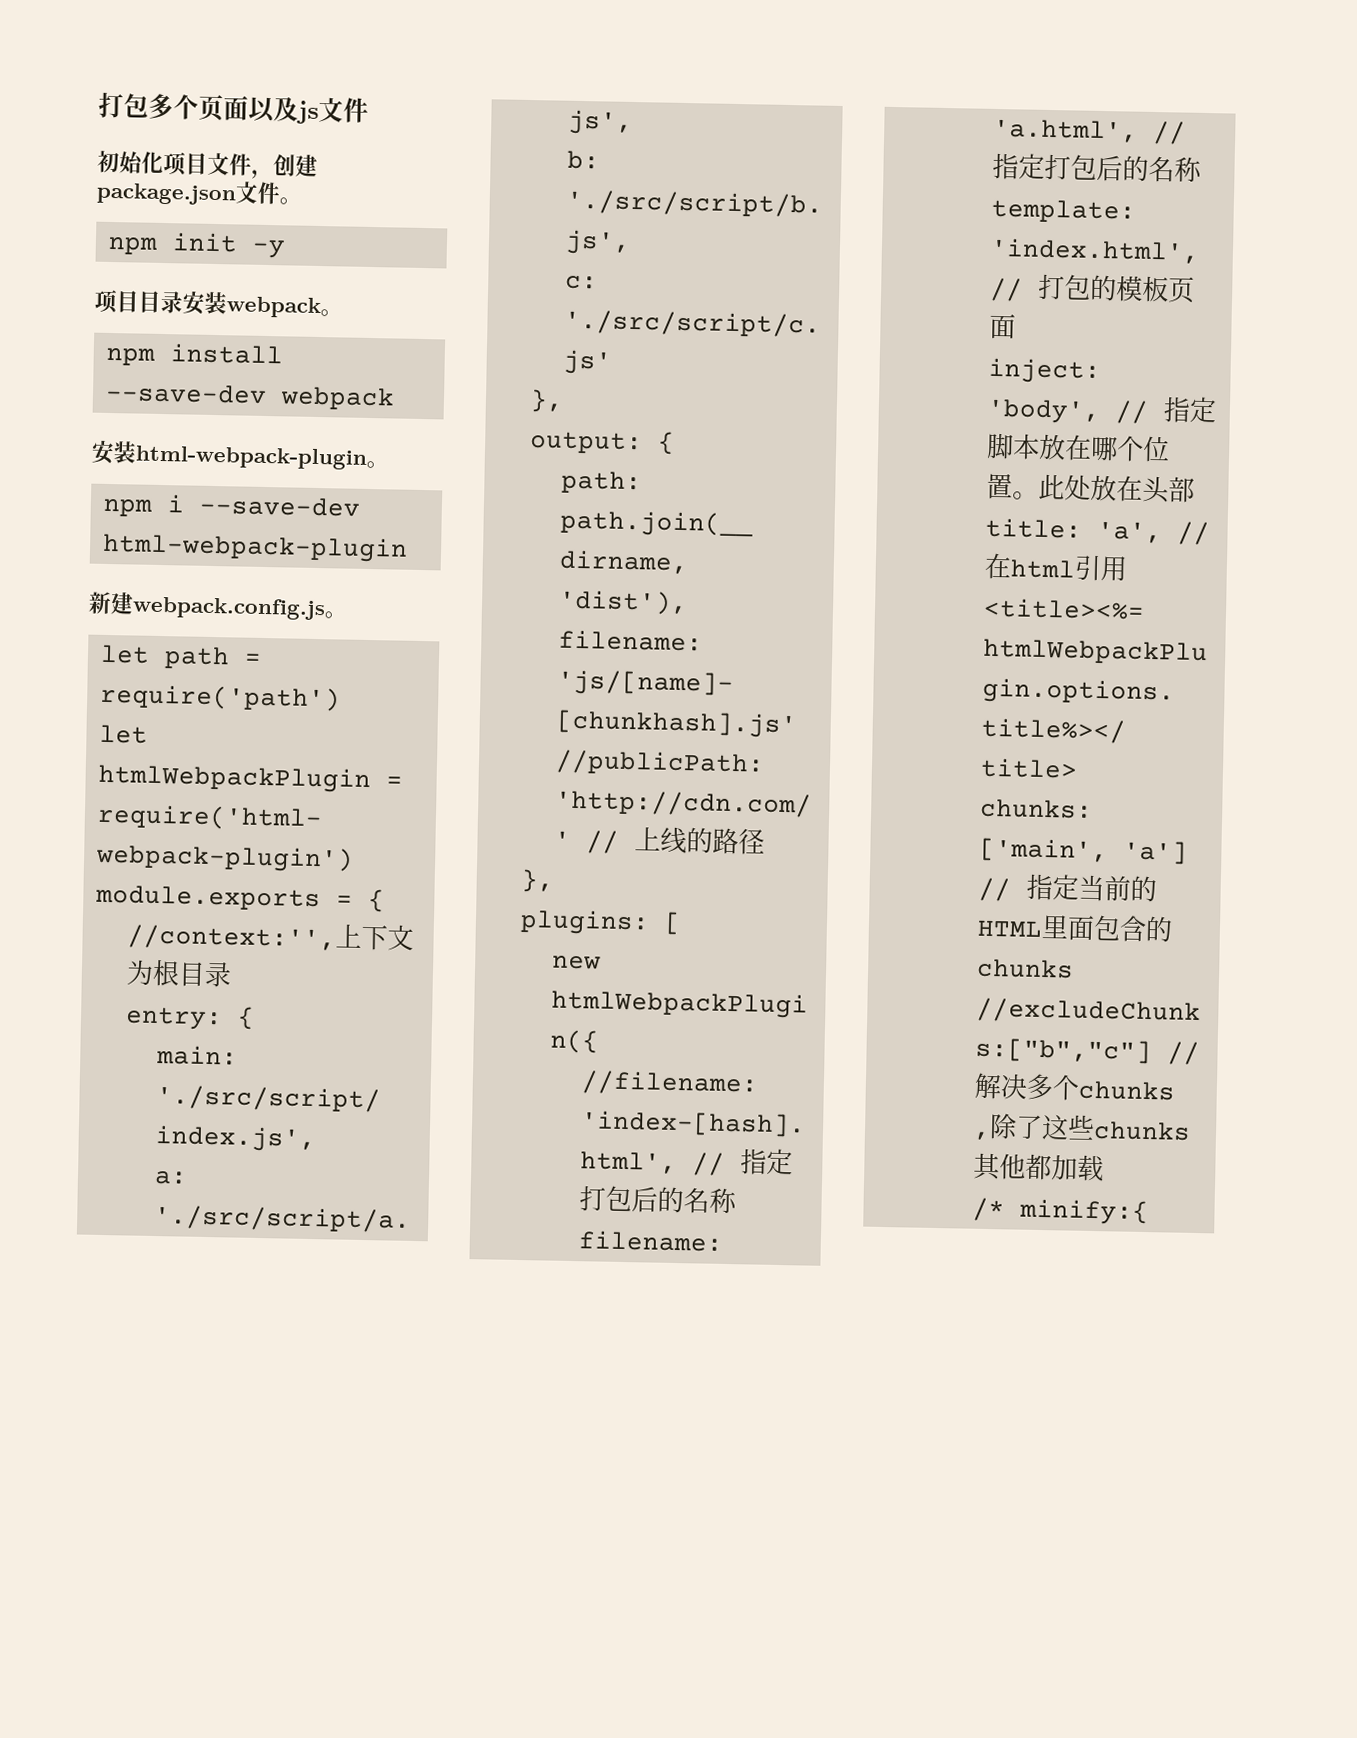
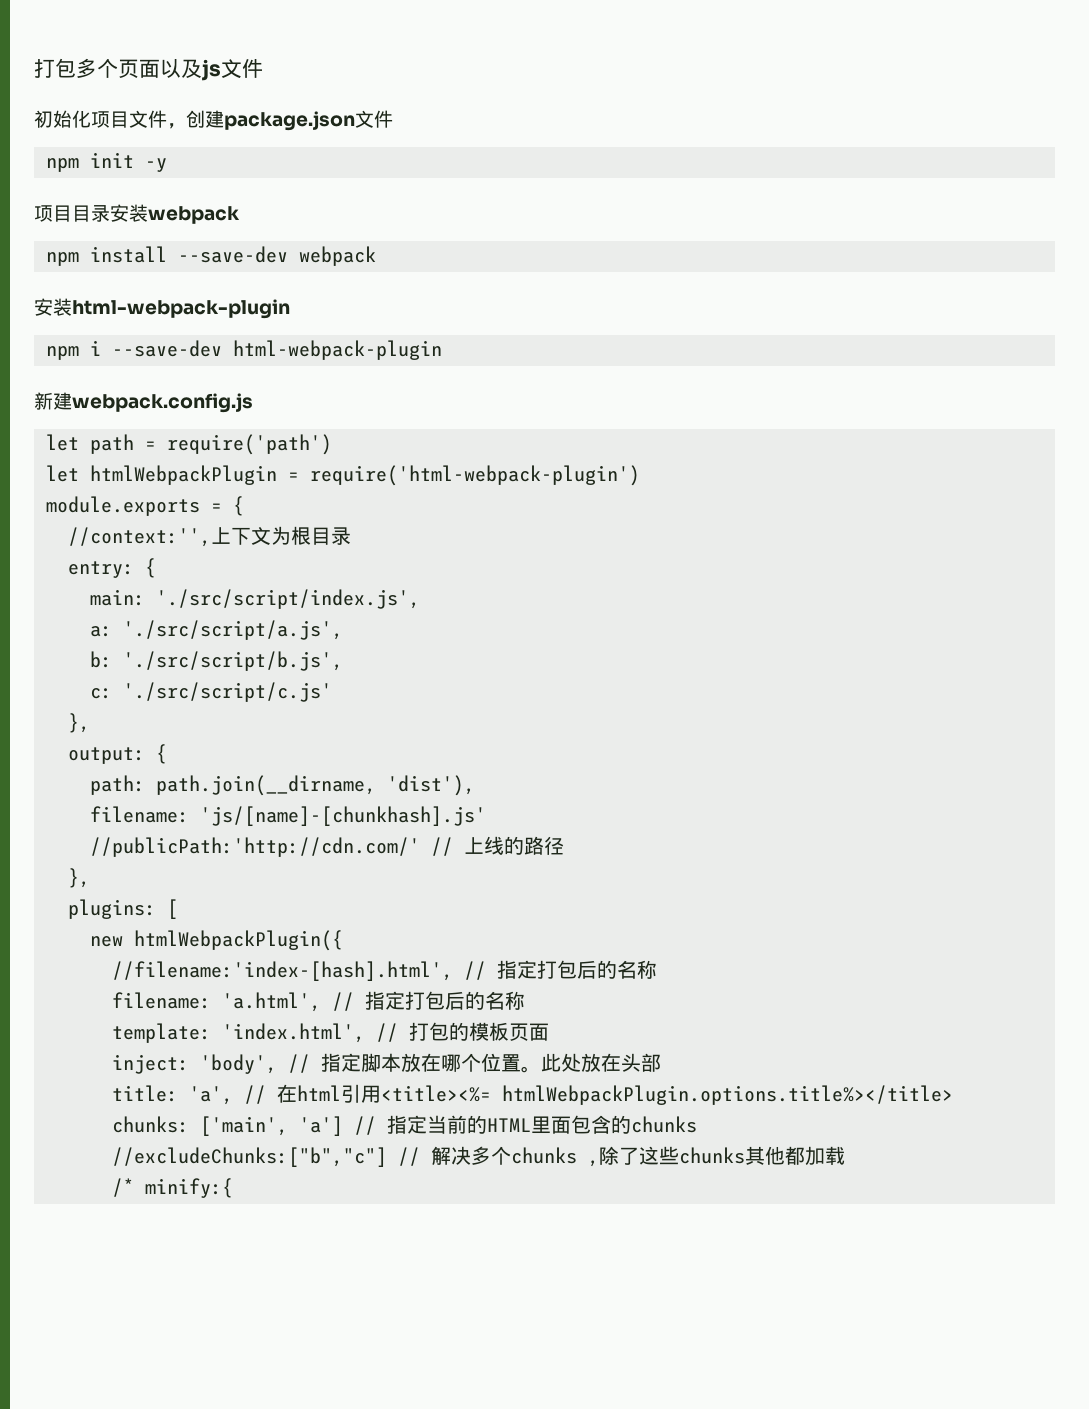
- 初始化项目文件，创建package.json文件。
+ 初始化项目文件，创建package.json文件
- 项目目录安装webpack。
+ 项目目录安装webpack
- 安装html-webpack-plugin。
+ 安装html-webpack-plugin
- 新建webpack.config.js。
+ 新建webpack.config.js

